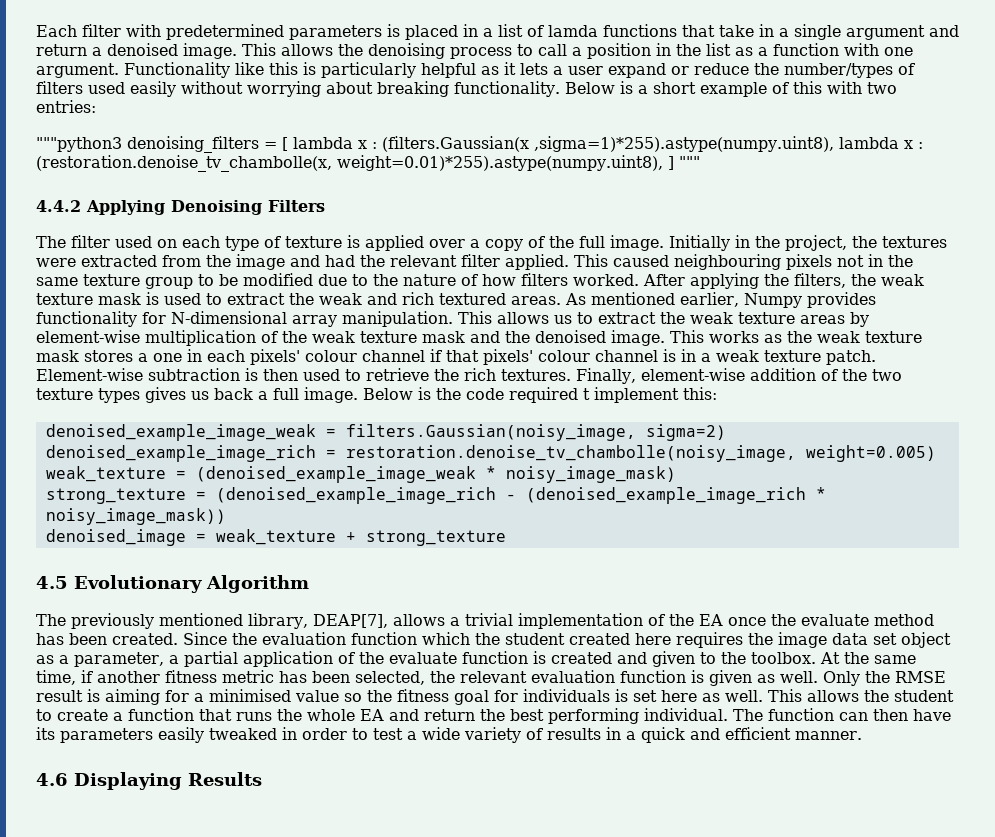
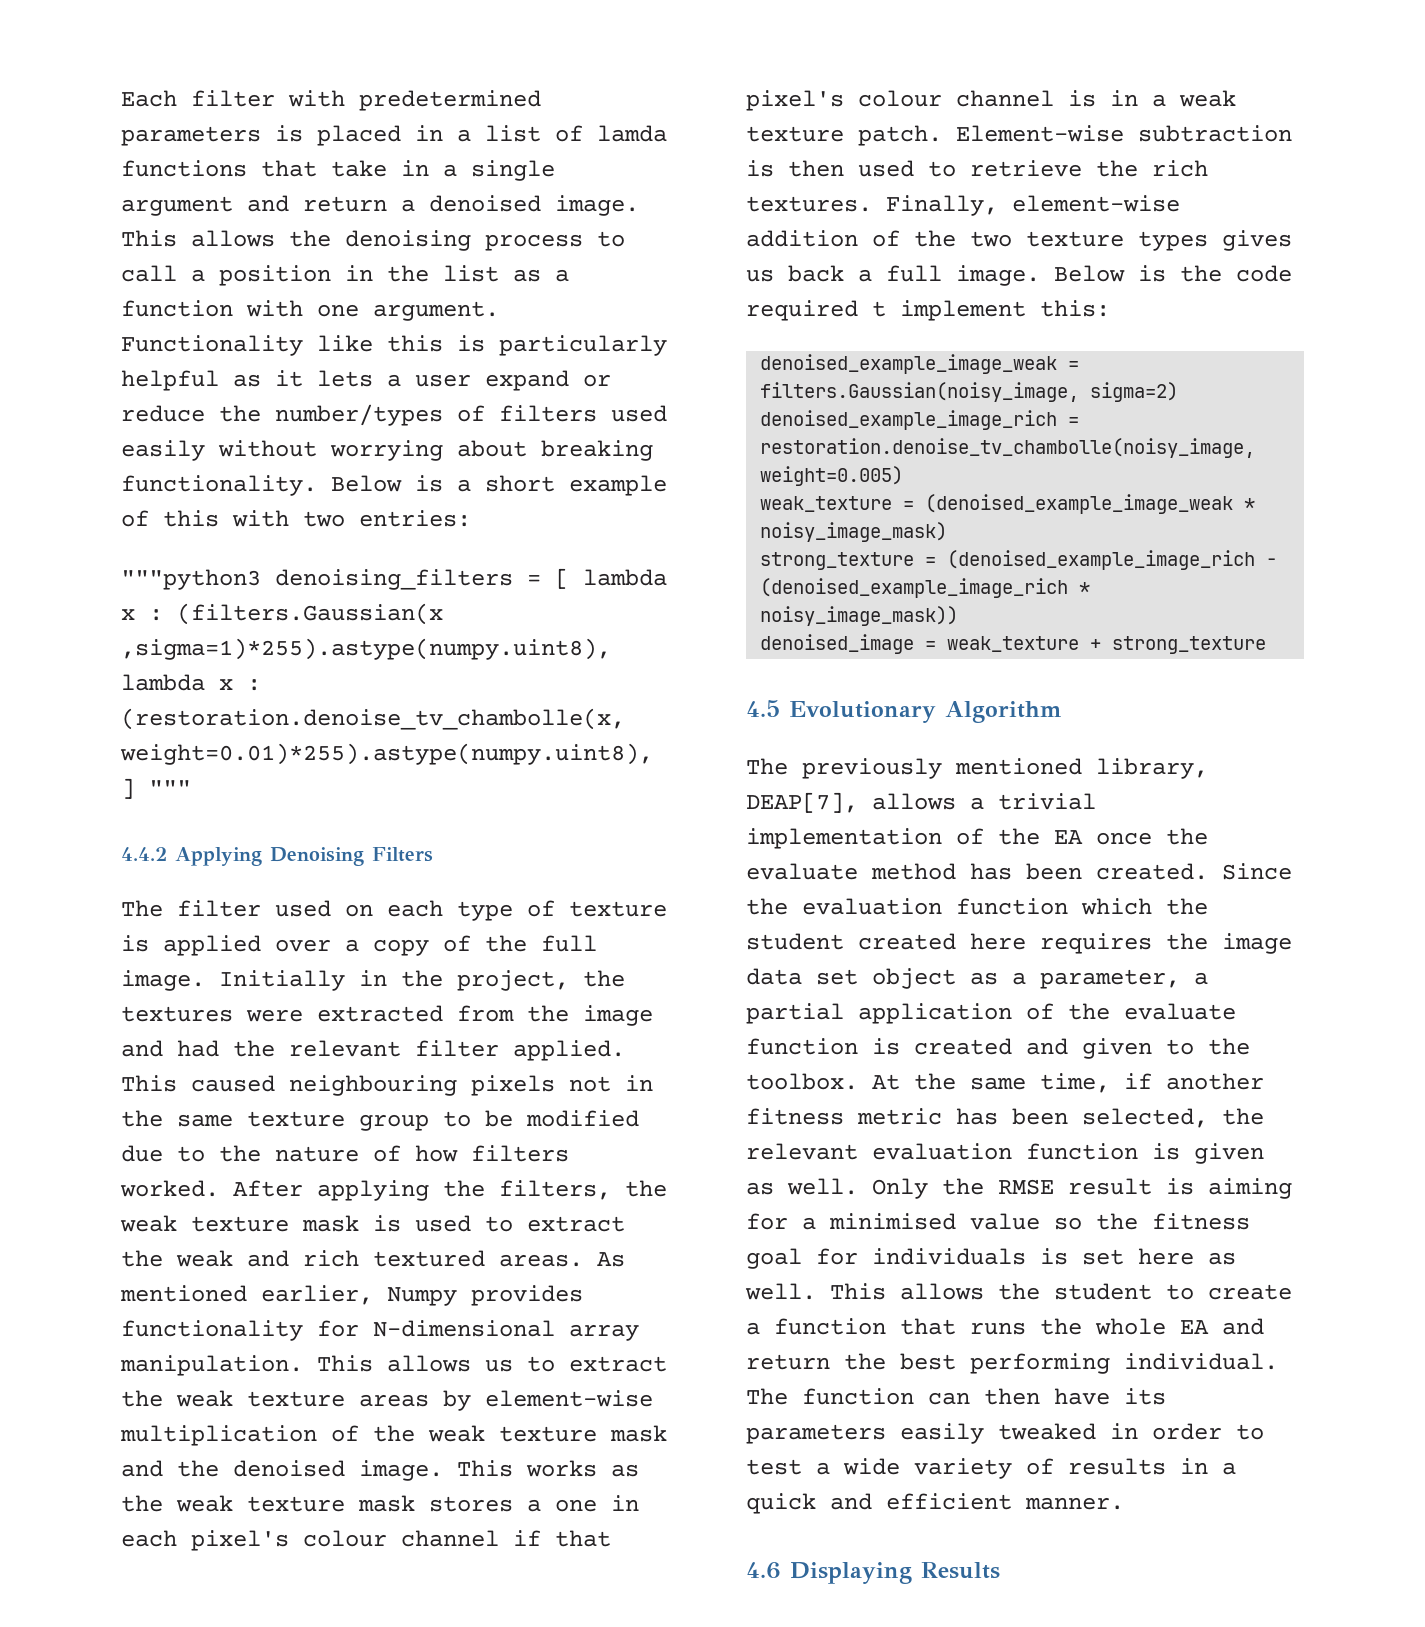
- This works as the weak texture mask stores a one in each pixels' colour channel if that pixels' colour channel is in a weak texture patch.
+ This works as the weak texture mask stores a one in each pixel's colour channel if that pixel's colour channel is in a weak texture patch.

